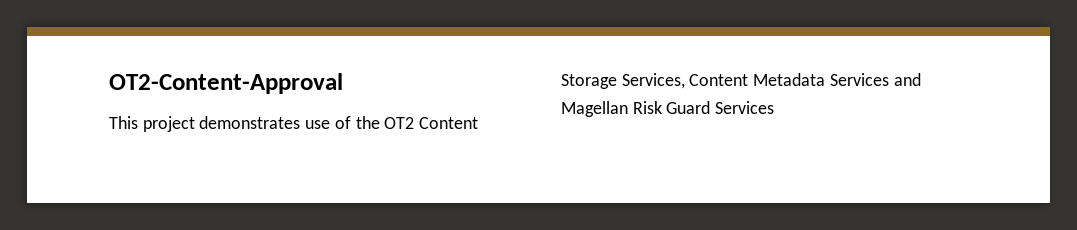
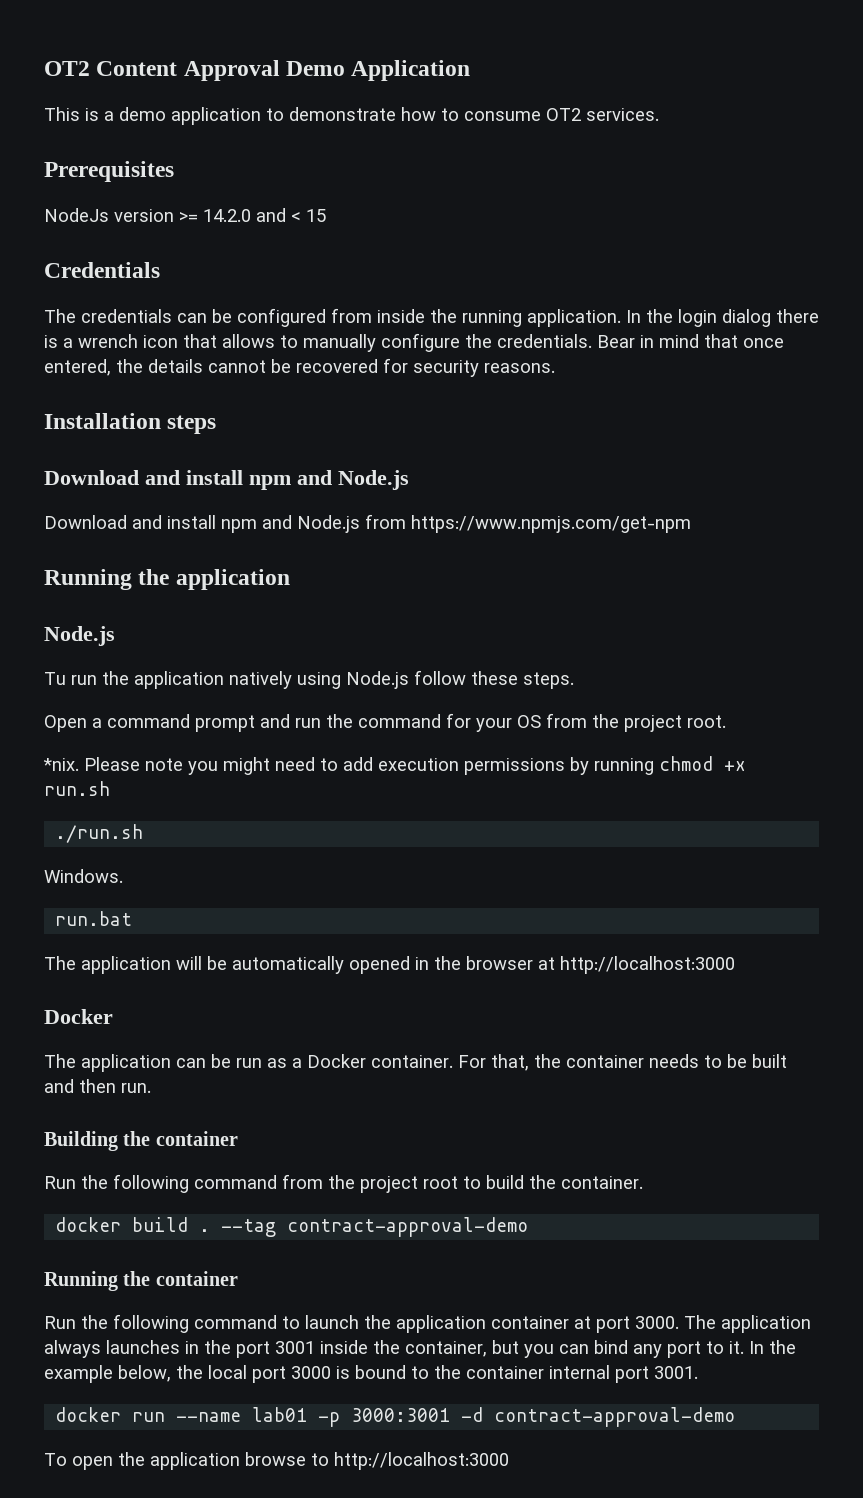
- OT2-Content-Approval
- This project demonstrates use of the OT2 Content Storage Services, Content Metadata Services and Magellan Risk Guard Services
+ OT2 Content Approval Demo Application
+ This is a demo application to demonstrate how to consume OT2 services.
+ Prerequisites
+ NodeJs version >= 14.2.0 and < 15
+ Credentials
+ The credentials can be configured from inside the running application. In the login dialog there is a wrench icon that allows to manually configure the credentials. Bear in mind that once entered, the details cannot be recovered for security reasons.
+ Installation steps
+ Download and install npm and Node.js
+ Download and install npm and Node.js from https://www.npmjs.com/get-npm
+ Running the application
+ Node.js
+ Tu run the application natively using Node.js follow these steps.
+ Open a command prompt and run the command for your OS from the project root.
+ *nix. Please note you might need to add execution permissions by running chmod +x run.sh
+ ./run.sh
+ Windows.
+ run.bat
+ The application will be automatically opened in the browser at http://localhost:3000
+ Docker
+ The application can be run as a Docker container. For that, the container needs to be built and then run.
+ Building the container
+ Run the following command from the project root to build the container.
+ docker build . --tag contract-approval-demo
+ Running the container
+ Run the following command to launch the application container at port 3000. The application always launches in the port 3001 inside the container, but you can bind any port to it. In the example below, the local port 3000 is bound to the container internal port 3001.
+ docker run --name lab01 -p 3000:3001 -d contract-approval-demo
+ To open the application browse to http://localhost:3000

